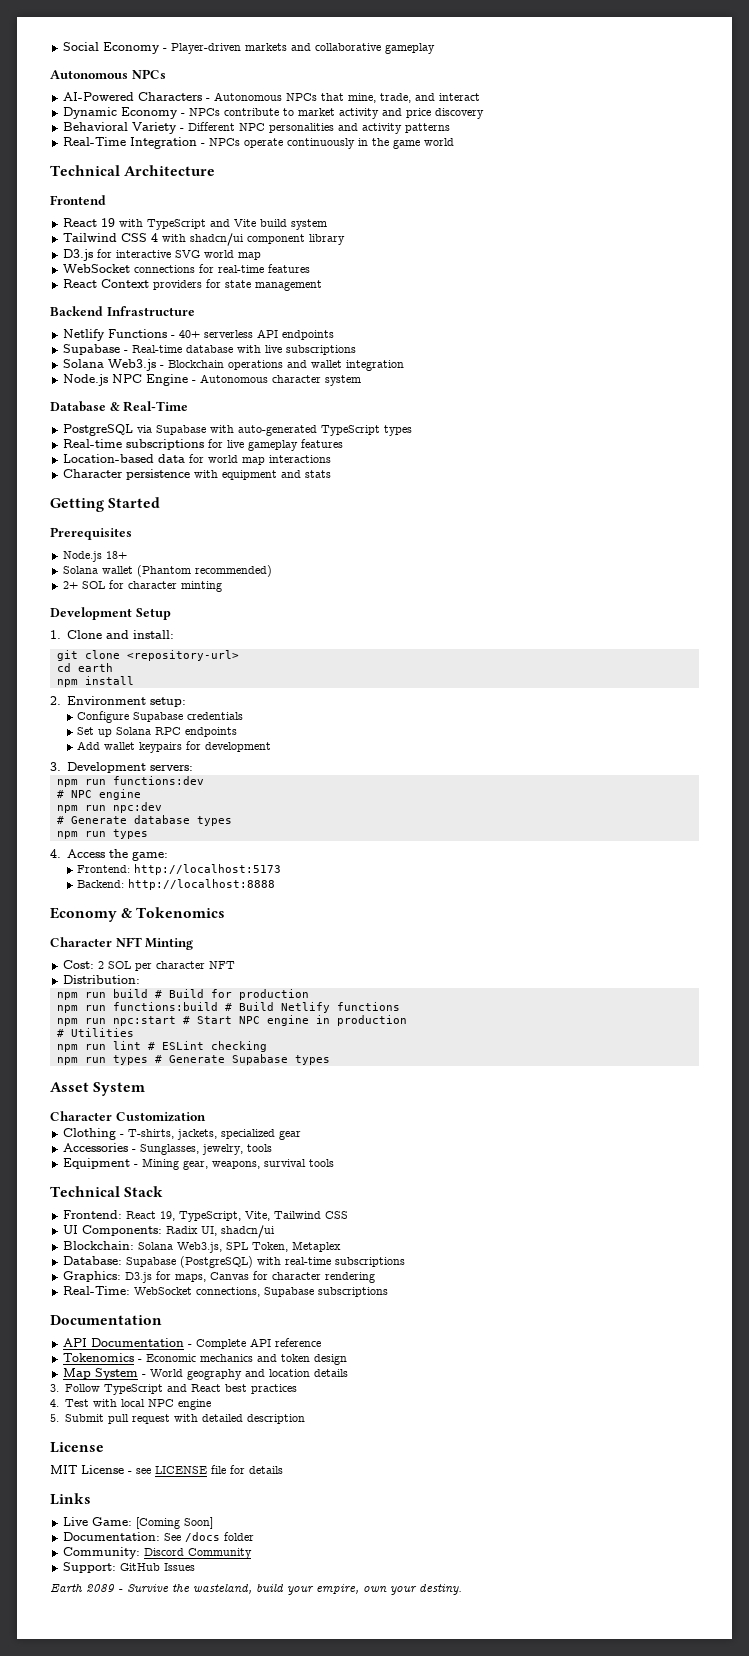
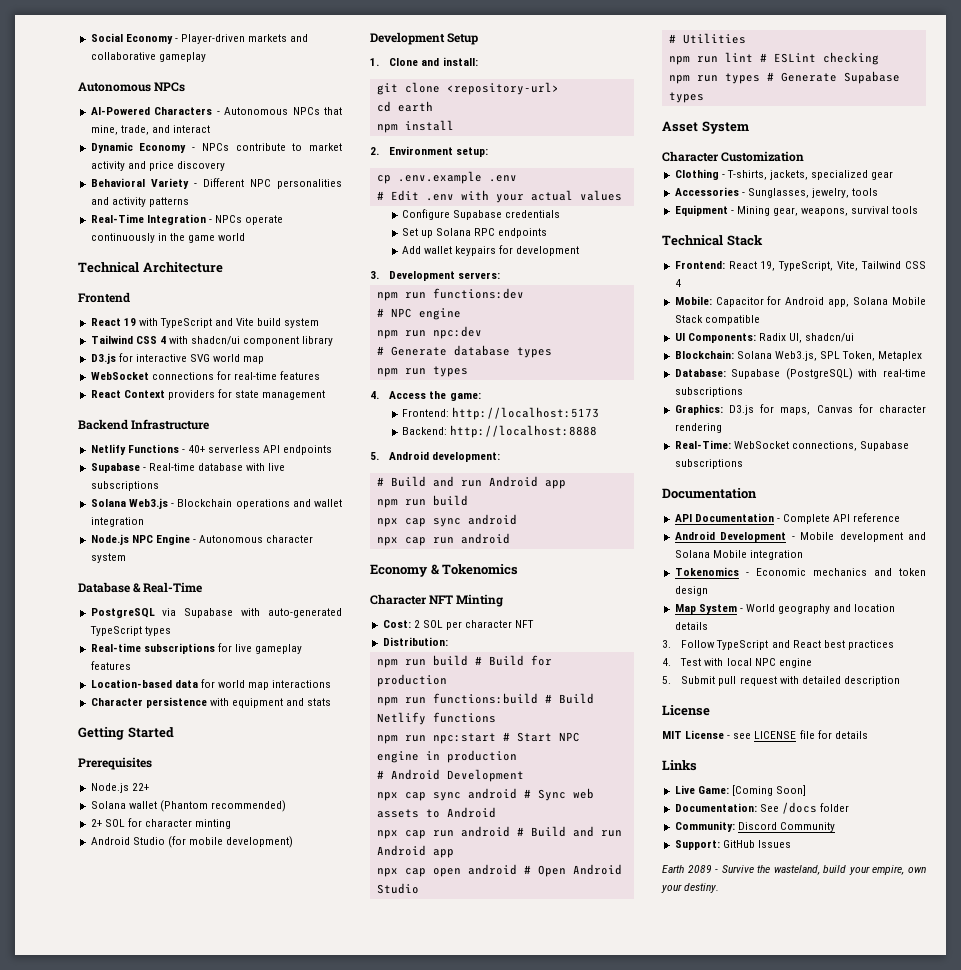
- Node.js 18+
+ Node.js 22+
+ Android Studio (for mobile development)
+ cp .env.example .env
+ # Edit .env with your actual values
+ 5. Android development:
+ # Build and run Android app
+ npm run build
+ npx cap sync android
+ npx cap run android
+ # Android Development
+ npx cap sync android # Sync web assets to Android
+ npx cap run android # Build and run Android app
+ npx cap open android # Open Android Studio
- Frontend: React 19, TypeScript, Vite, Tailwind CSS
+ Frontend: React 19, TypeScript, Vite, Tailwind CSS 4
+ Mobile: Capacitor for Android app, Solana Mobile Stack compatible
+ Android Development - Mobile development and Solana Mobile integration

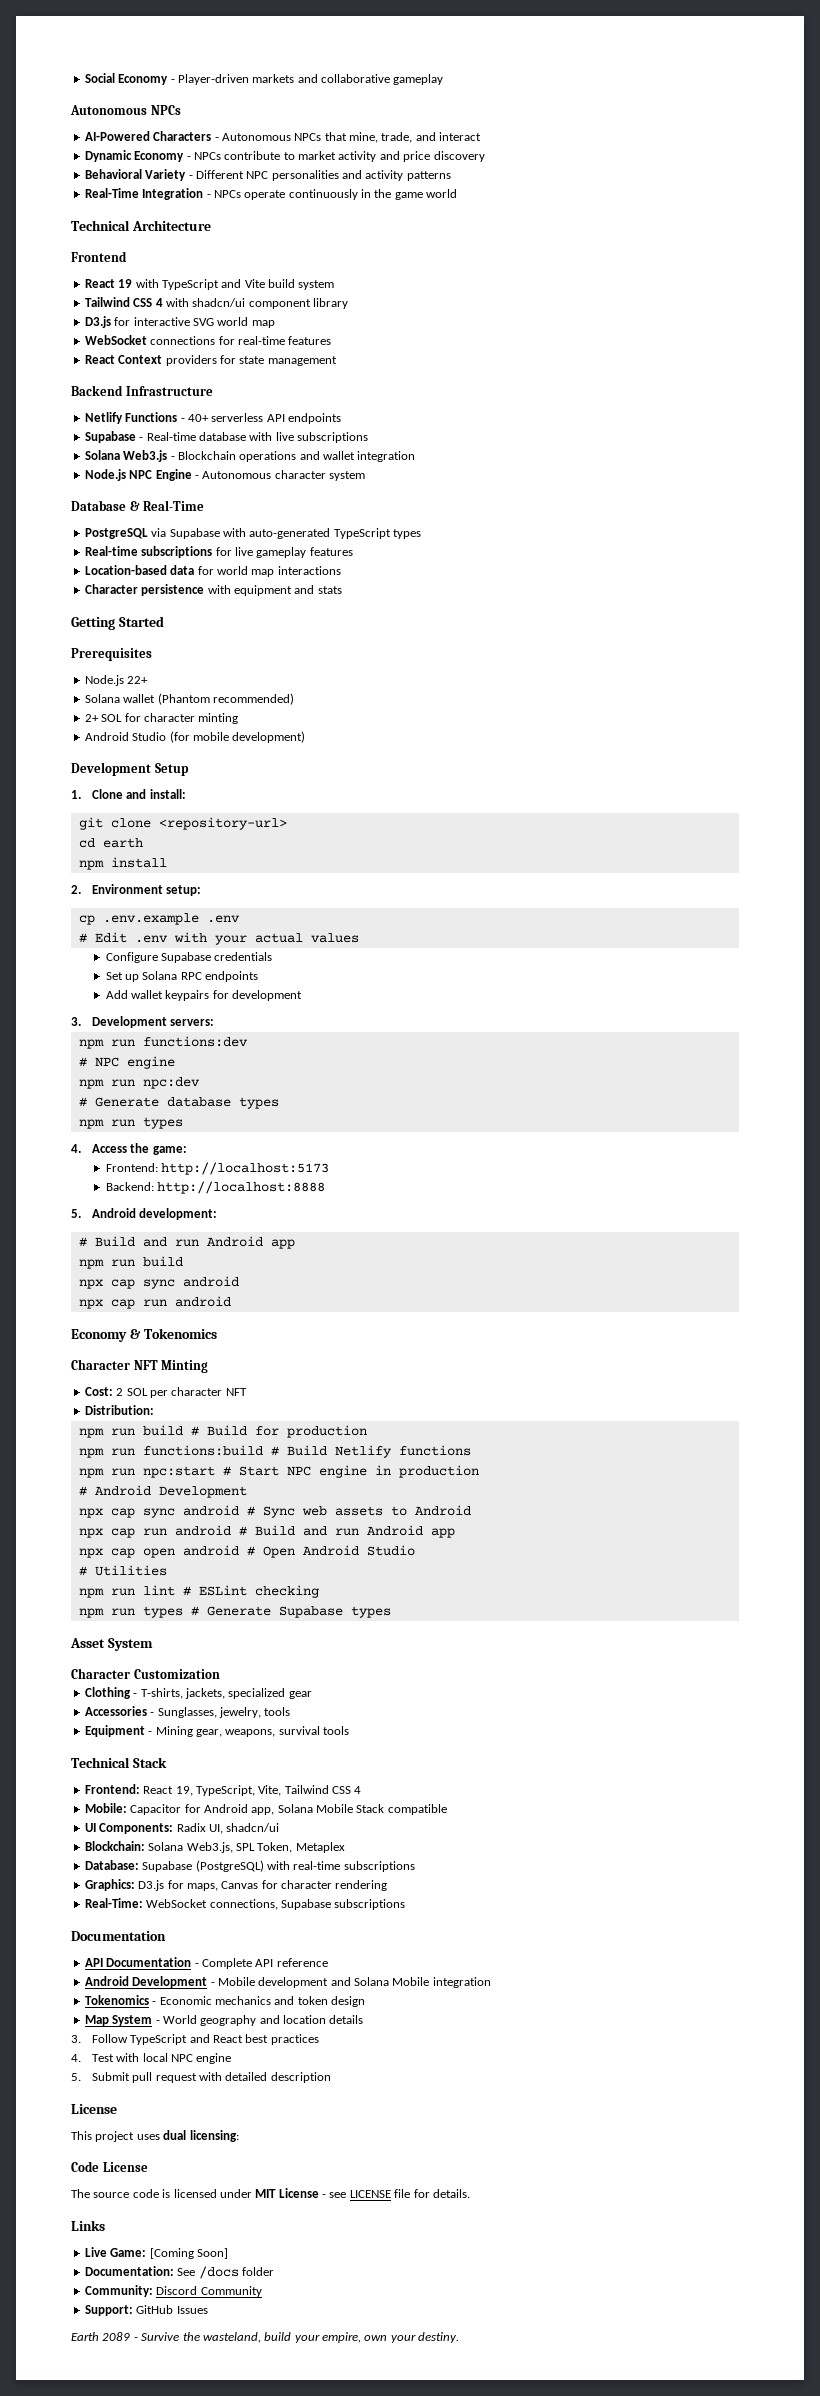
- MIT License - see LICENSE file for details
+ This project uses dual licensing:
+ Code License
+ The source code is licensed under MIT License - see LICENSE file for details.

